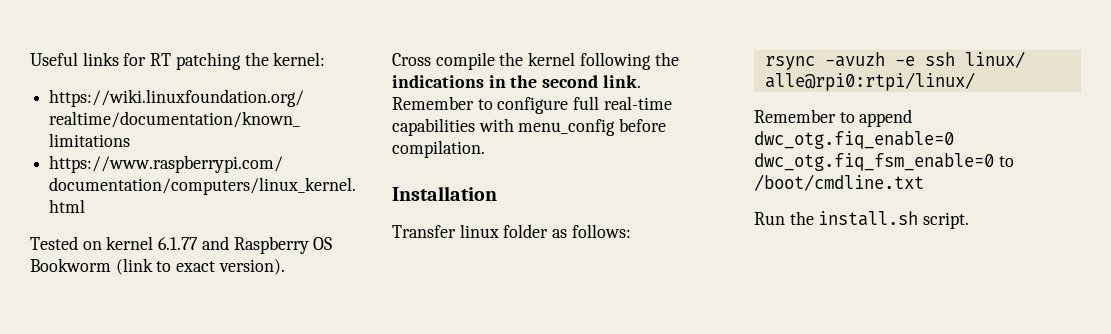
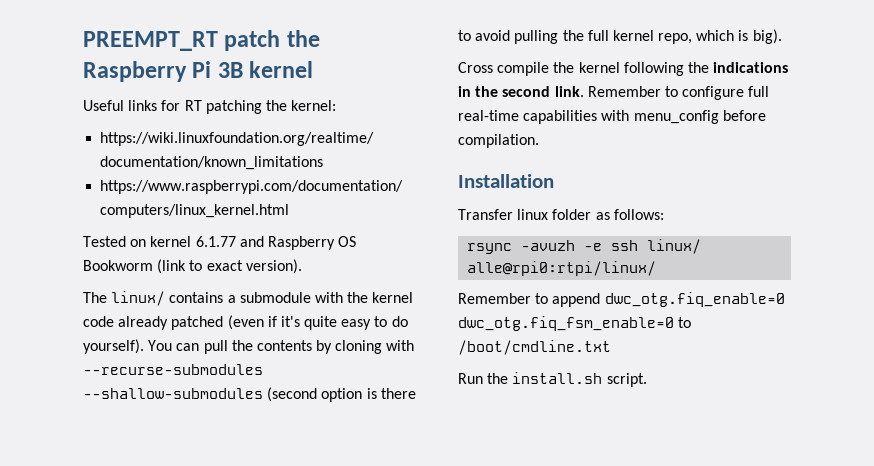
+ PREEMPT_RT patch the Raspberry Pi 3B kernel
+ The linux/ contains a submodule with the kernel code already patched (even if it's quite easy to do yourself). You can pull the contents by cloning with --recurse-submodules --shallow-submodules (second option is there to avoid pulling the full kernel repo, which is big).

